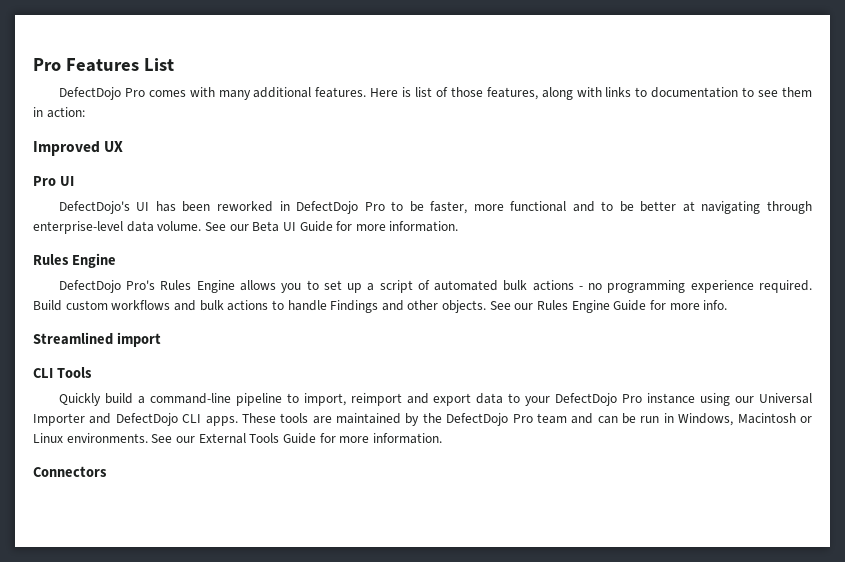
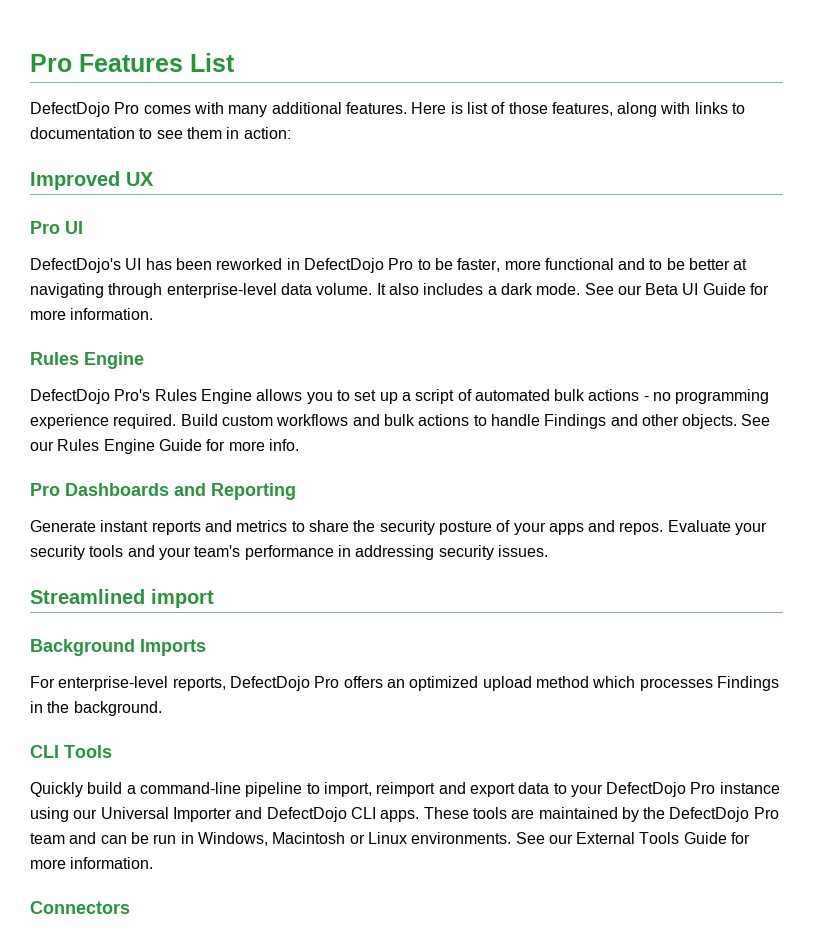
+ It also includes a dark mode.
+ Pro Dashboards and Reporting
+ Generate instant reports and metrics to share the security posture of your apps and repos. Evaluate your security tools and your team's performance in addressing security issues.
  Streamlined import
+ Background Imports
+ For enterprise-level reports, DefectDojo Pro offers an optimized upload method which processes Findings in the background.

